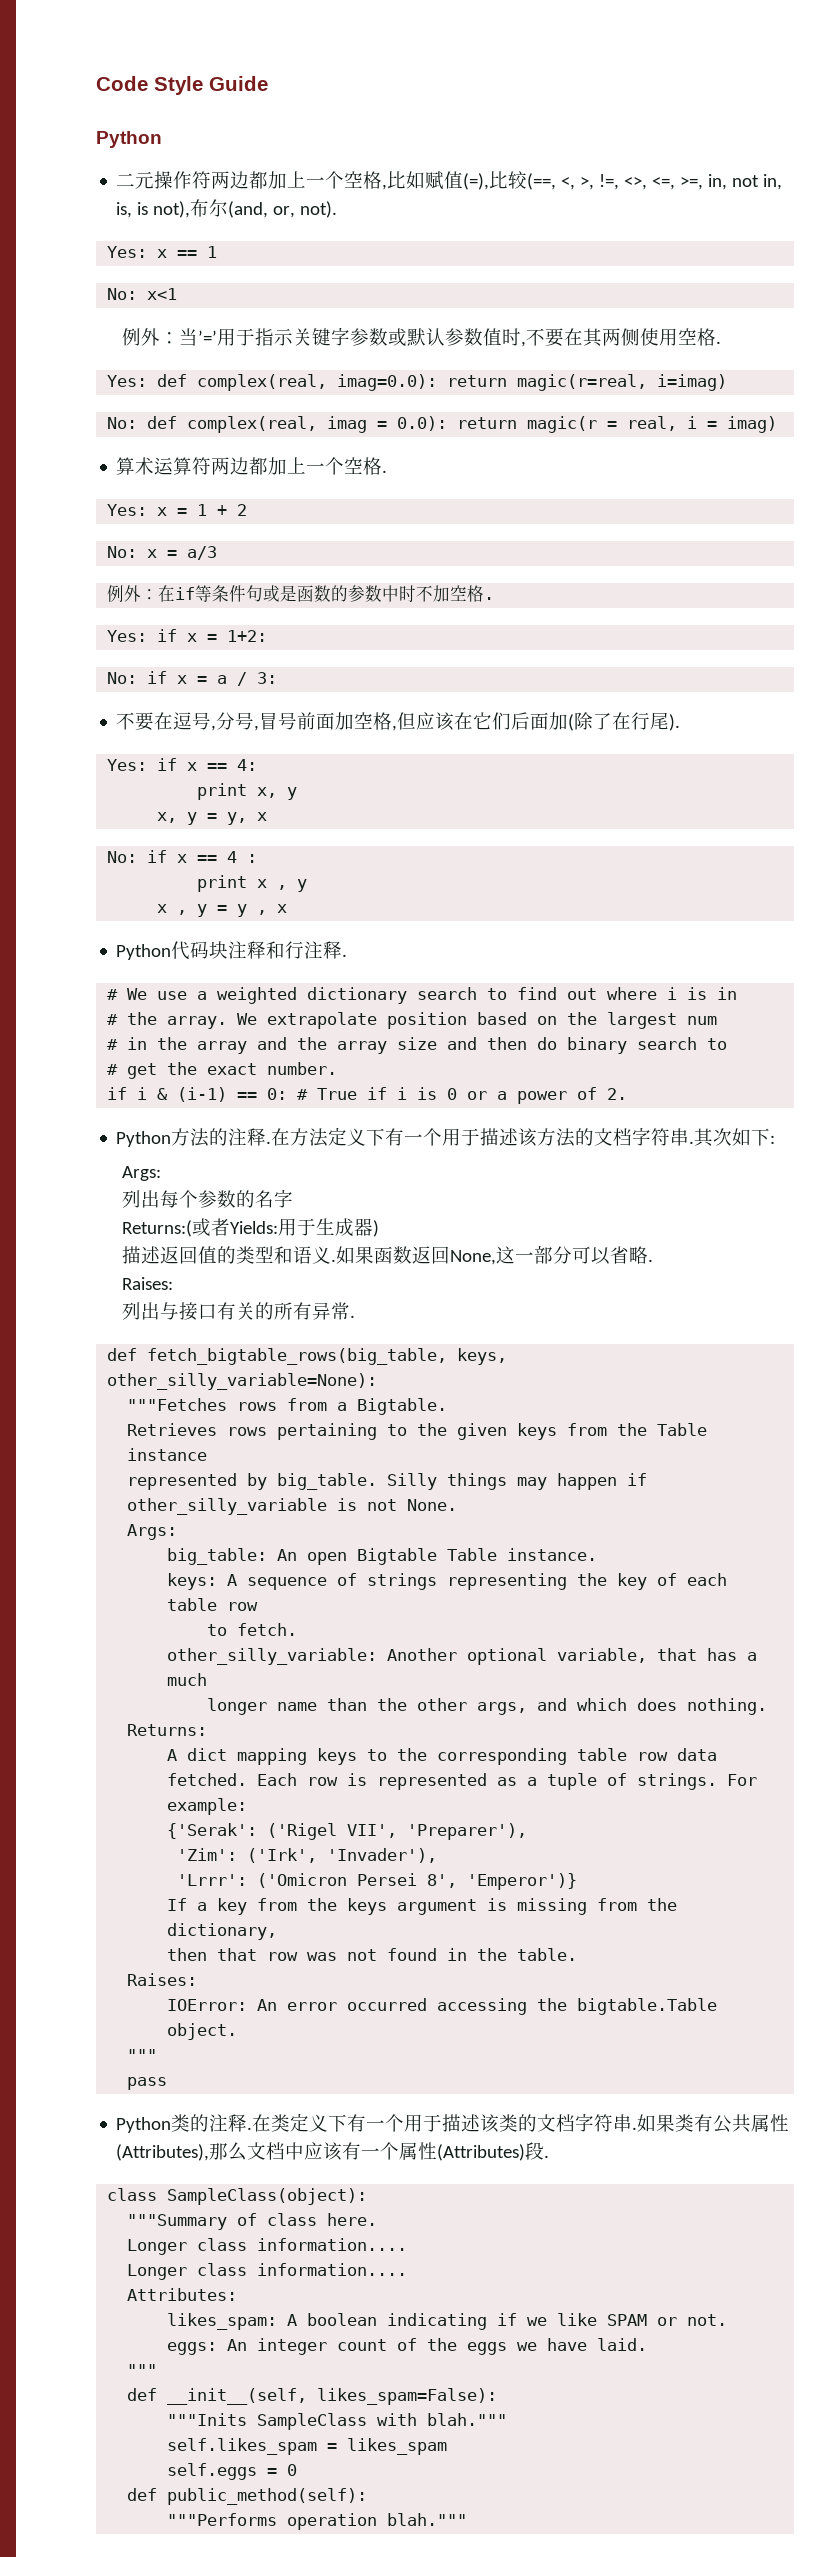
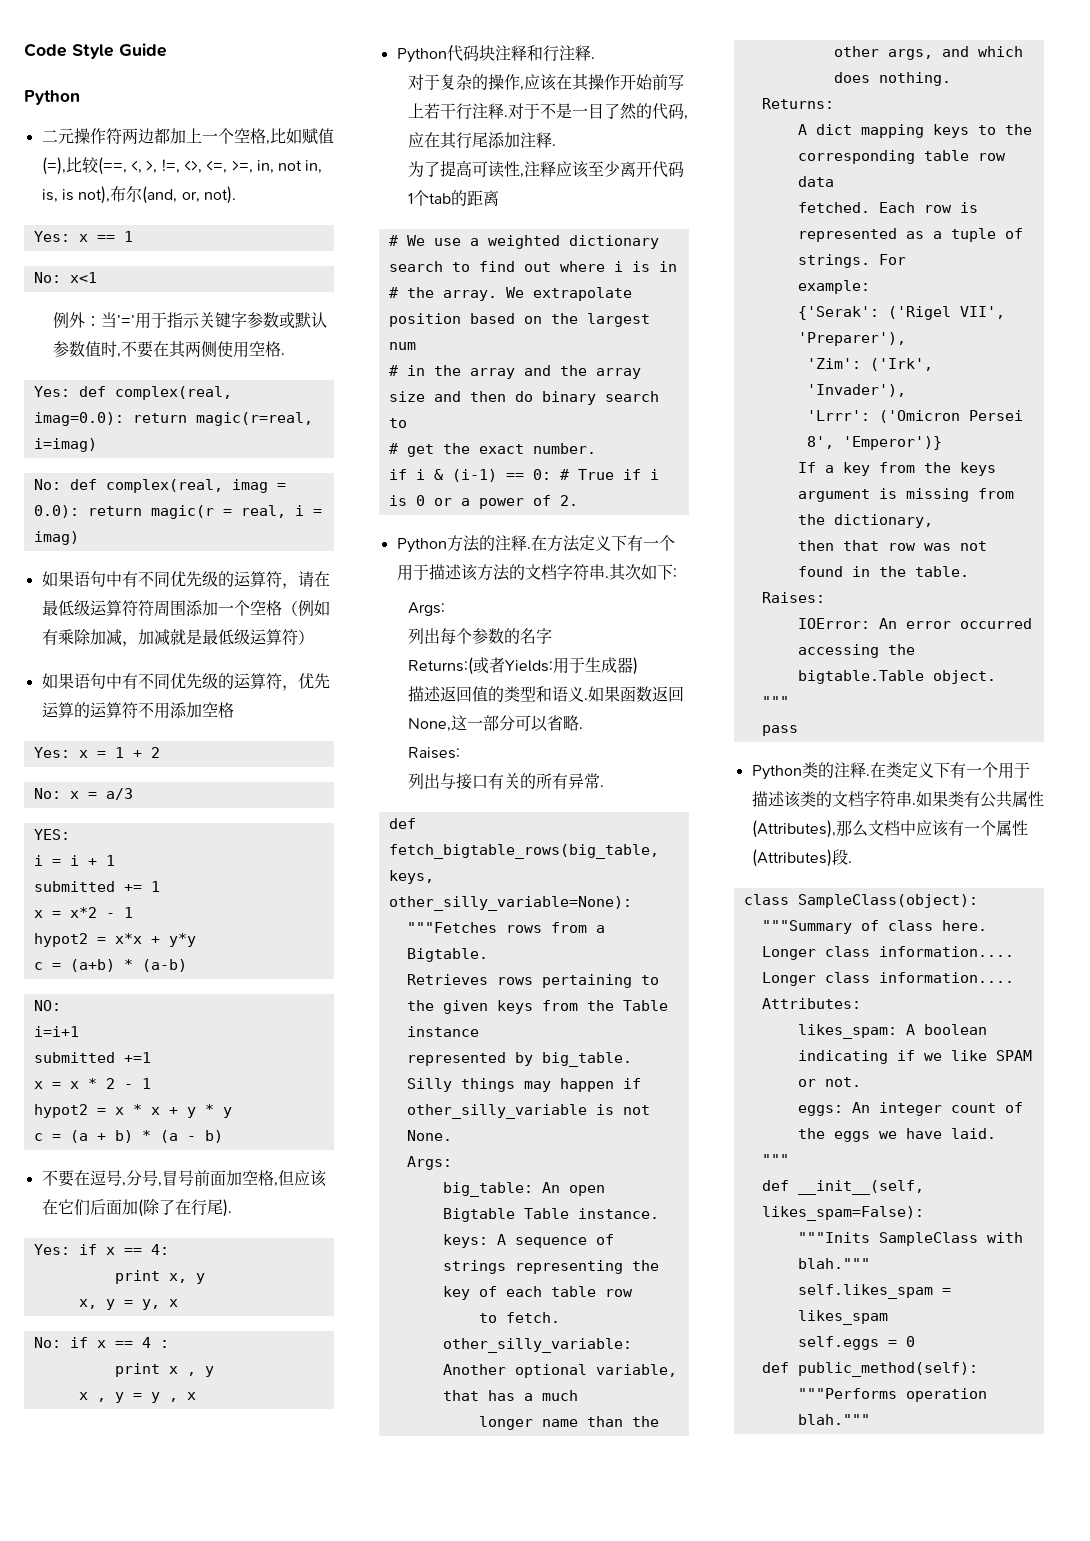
- 算术运算符两边都加上一个空格.
+ 如果语句中有不同优先级的运算符，请在最低级运算符符周围添加一个空格（例如有乘除加减，加减就是最低级运算符）
+ 如果语句中有不同优先级的运算符，优先运算的运算符不用添加空格
- 例外：在if等条件句或是函数的参数中时不加空格.
- Yes: if x = 1+2:
- No: if x = a / 3:
+ YES:
+ i = i + 1
+ submitted += 1
+ x = x*2 - 1
+ hypot2 = x*x + y*y
+ c = (a+b) * (a-b)
+ NO:
+ i=i+1
+ submitted +=1
+ x = x * 2 - 1
+ hypot2 = x * x + y * y
+ c = (a + b) * (a - b)
+ 对于复杂的操作,应该在其操作开始前写上若干行注释.对于不是一目了然的代码,应在其行尾添加注释.
+ 为了提高可读性,注释应该至少离开代码1个tab的距离

